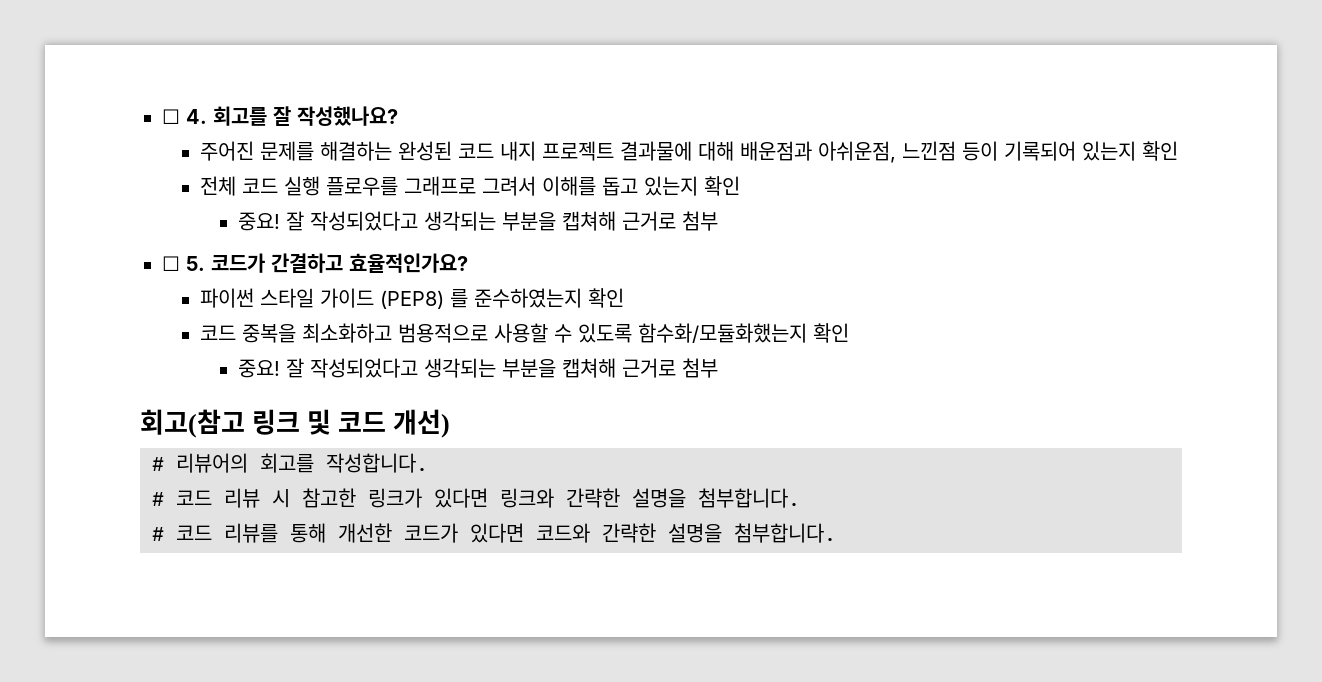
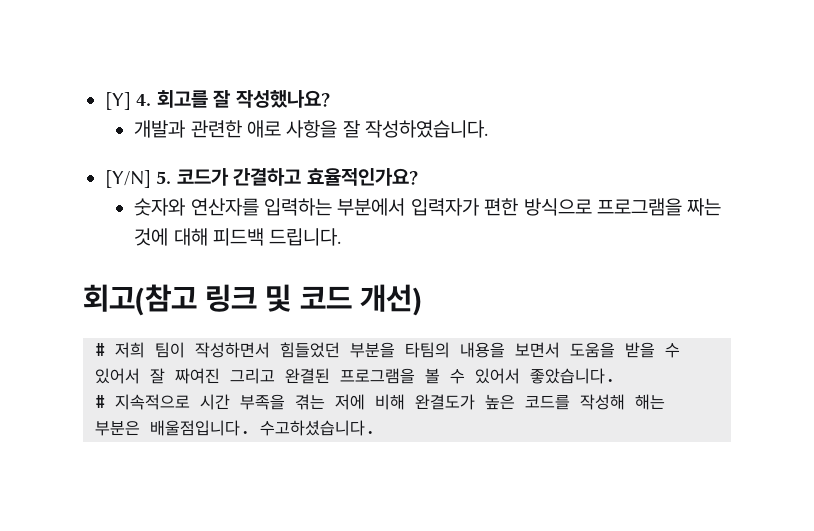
- ☐ 4. 회고를 잘 작성했나요?
+ [Y] 4. 회고를 잘 작성했나요?
- 주어진 문제를 해결하는 완성된 코드 내지 프로젝트 결과물에 대해 배운점과 아쉬운점, 느낀점 등이 기록되어 있는지 확인
- 전체 코드 실행 플로우를 그래프로 그려서 이해를 돕고 있는지 확인
- 중요! 잘 작성되었다고 생각되는 부분을 캡쳐해 근거로 첨부
- ☐ 5. 코드가 간결하고 효율적인가요?
- 파이썬 스타일 가이드 (PEP8) 를 준수하였는지 확인
- 코드 중복을 최소화하고 범용적으로 사용할 수 있도록 함수화/모듈화했는지 확인
- 중요! 잘 작성되었다고 생각되는 부분을 캡쳐해 근거로 첨부
+ 개발과 관련한 애로 사항을 잘 작성하였습니다.
+ [Y/N] 5. 코드가 간결하고 효율적인가요?
+ 숫자와 연산자를 입력하는 부분에서 입력자가 편한 방식으로 프로그램을 짜는 것에 대해 피드백 드립니다.
- # 리뷰어의 회고를 작성합니다.
- # 코드 리뷰 시 참고한 링크가 있다면 링크와 간략한 설명을 첨부합니다.
- # 코드 리뷰를 통해 개선한 코드가 있다면 코드와 간략한 설명을 첨부합니다.
+ # 저희 팀이 작성하면서 힘들었던 부분을 타팀의 내용을 보면서 도움을 받을 수 있어서 잘 짜여진 그리고 완결된 프로그램을 볼 수 있어서 좋았습니다.
+ # 지속적으로 시간 부족을 겪는 저에 비해 완결도가 높은 코드를 작성해 해는 부분은 배울점입니다. 수고하셨습니다.

